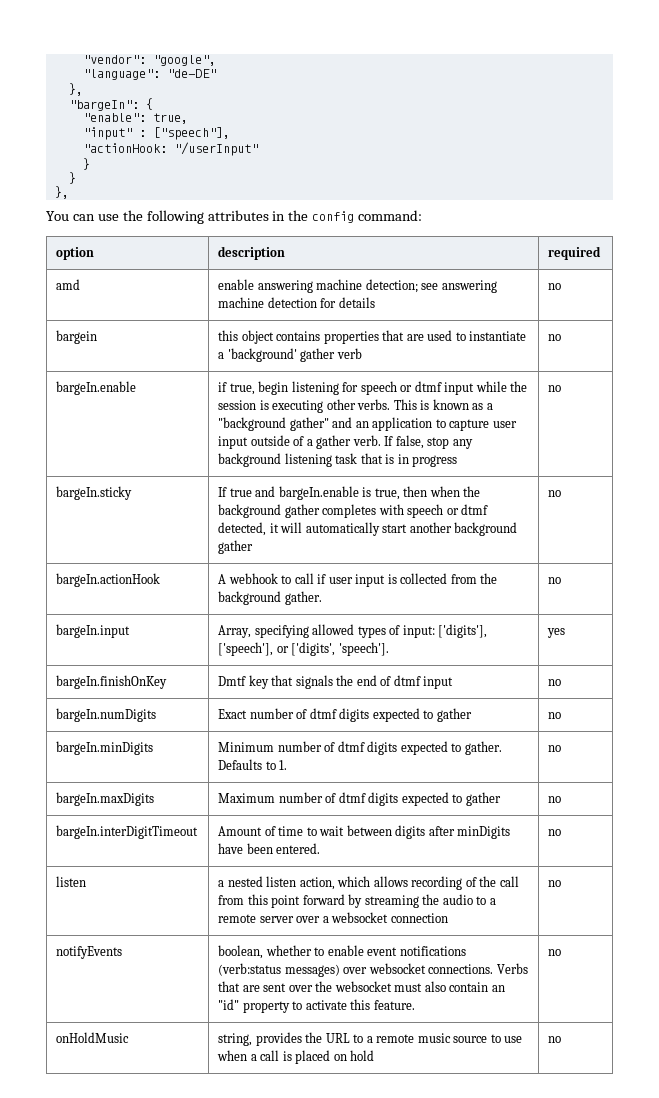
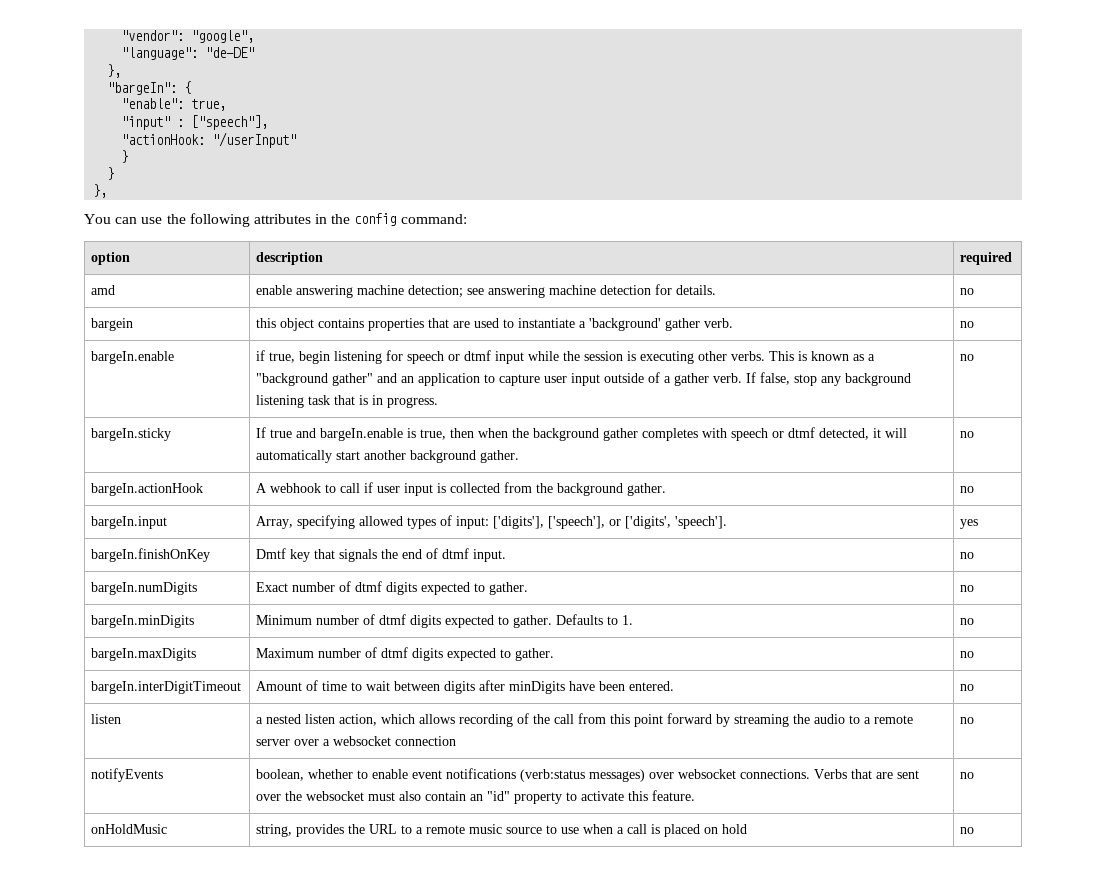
- amd | enable answering machine detection; see answering machine detection for details | no
+ amd | enable answering machine detection; see answering machine detection for details. | no
- bargein | this object contains properties that are used to instantiate a 'background' gather verb | no
+ bargein | this object contains properties that are used to instantiate a 'background' gather verb. | no
- If false, stop any background listening task that is in progress
+ If false, stop any background listening task that is in progress.
- bargeIn.sticky | If true and bargeIn.enable is true, then when the background gather completes with speech or dtmf detected, it will automatically start another background gather | no
+ bargeIn.sticky | If true and bargeIn.enable is true, then when the background gather completes with speech or dtmf detected, it will automatically start another background gather. | no
- bargeIn.finishOnKey | Dmtf key that signals the end of dtmf input | no
+ bargeIn.finishOnKey | Dmtf key that signals the end of dtmf input. | no
- bargeIn.numDigits | Exact number of dtmf digits expected to gather | no
+ bargeIn.numDigits | Exact number of dtmf digits expected to gather. | no
- bargeIn.maxDigits | Maximum number of dtmf digits expected to gather | no
+ bargeIn.maxDigits | Maximum number of dtmf digits expected to gather. | no

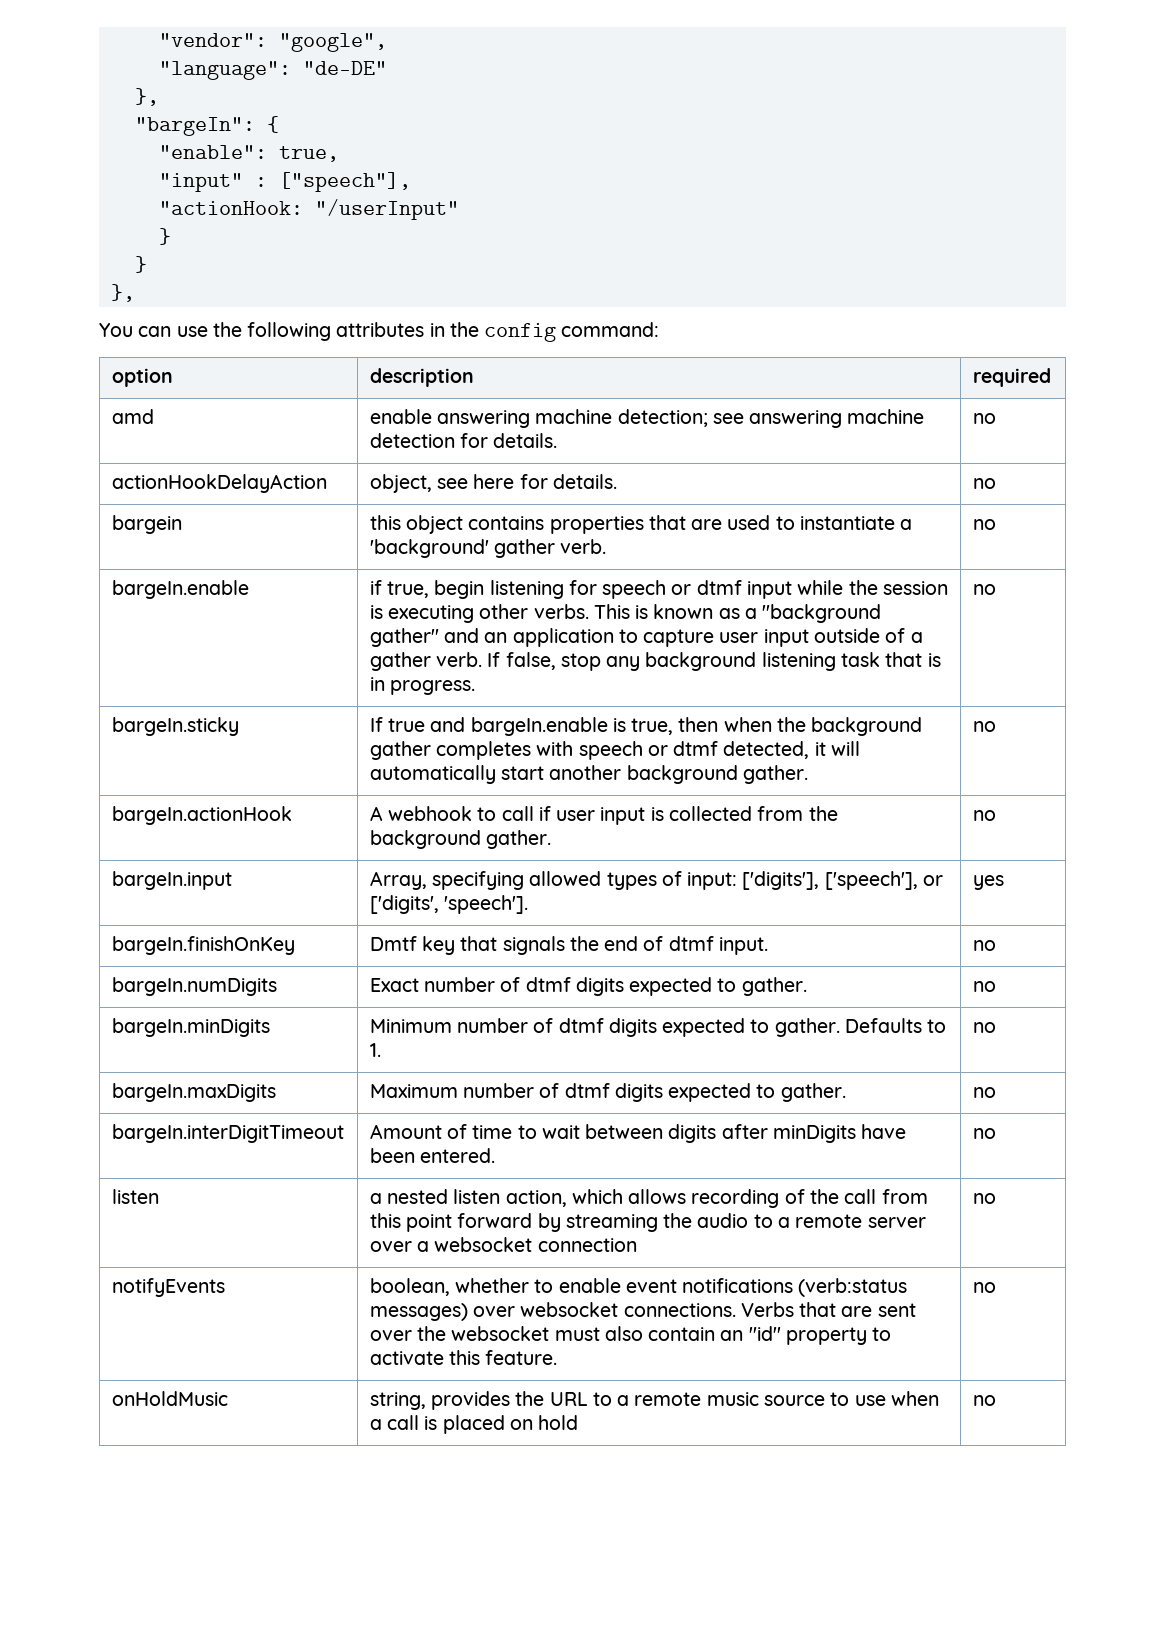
+ actionHookDelayAction | object, see here for details. | no

